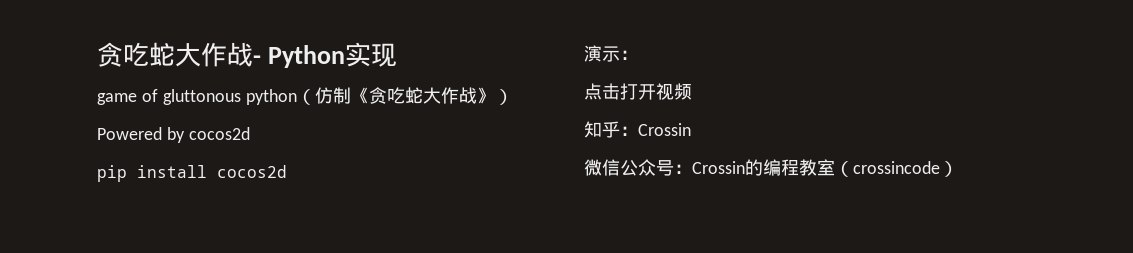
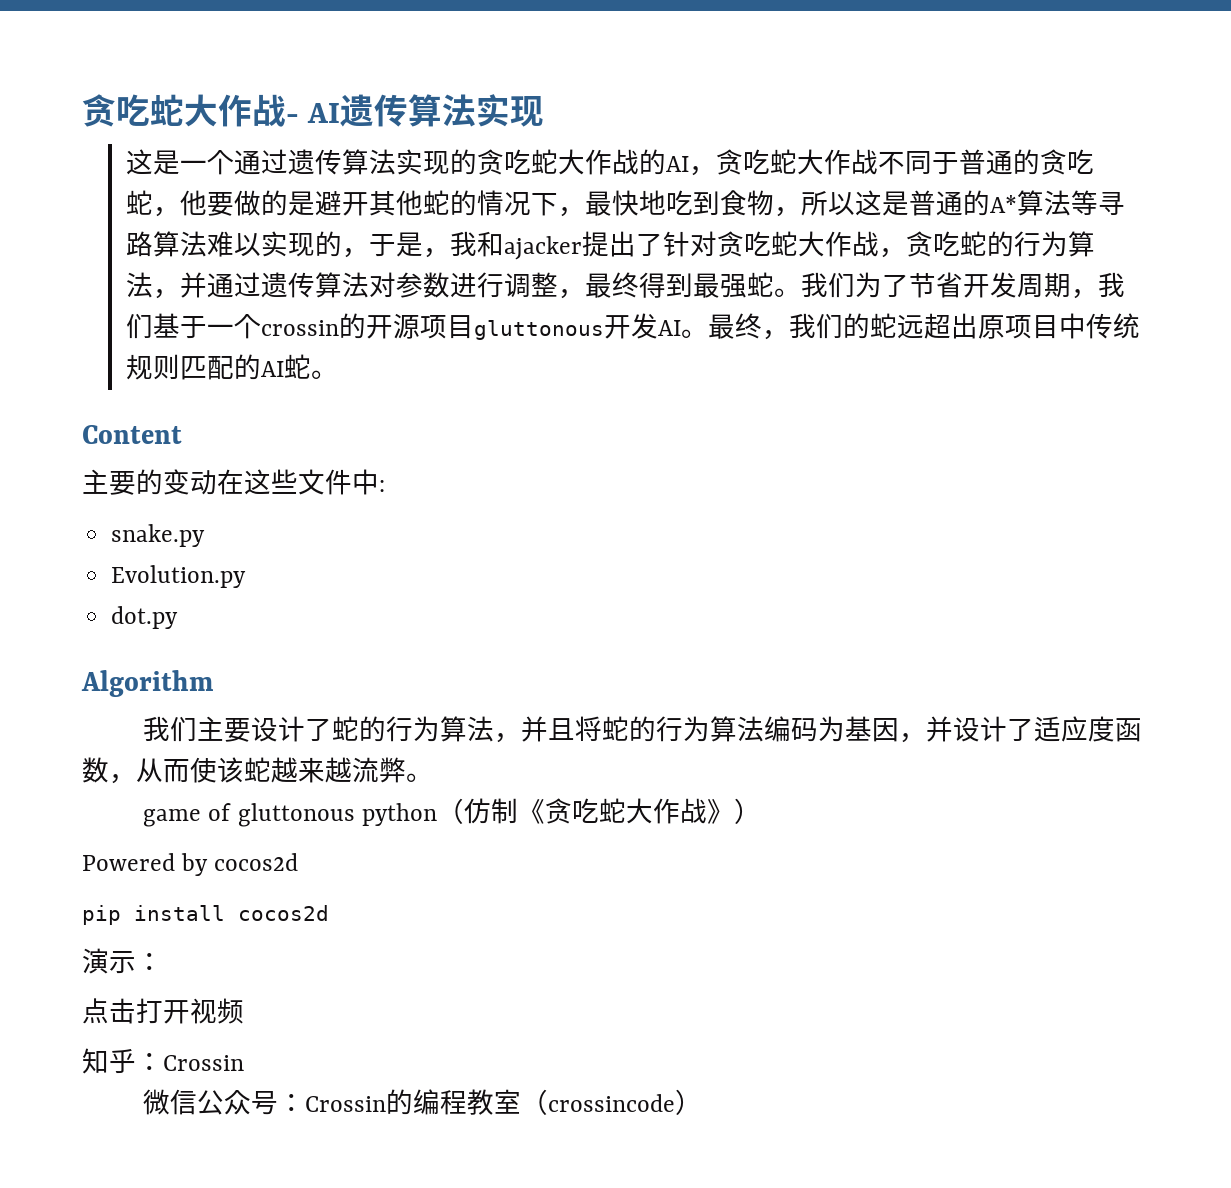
- 贪吃蛇大作战- Python实现
+ 贪吃蛇大作战- AI遗传算法实现
+ 这是一个通过遗传算法实现的贪吃蛇大作战的AI，贪吃蛇大作战不同于普通的贪吃蛇，他要做的是避开其他蛇的情况下，最快地吃到食物，所以这是普通的A*算法等寻路算法难以实现的，于是，我和ajacker提出了针对贪吃蛇大作战，贪吃蛇的行为算法，并通过遗传算法对参数进行调整，最终得到最强蛇。我们为了节省开发周期，我们基于一个crossin的开源项目gluttonous开发AI。最终，我们的蛇远超出原项目中传统规则匹配的AI蛇。
+ Content
+ 主要的变动在这些文件中:
+ snake.py
+ Evolution.py
+ dot.py
+ Algorithm
+ 我们主要设计了蛇的行为算法，并且将蛇的行为算法编码为基因，并设计了适应度函数，从而使该蛇越来越流弊。

